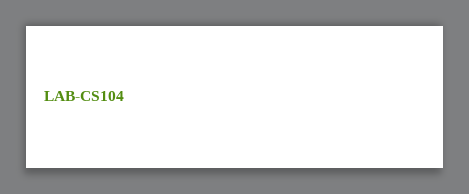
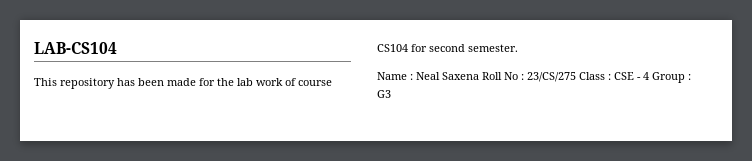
+ This repository has been made for the lab work of course CS104 for second semester.
+ Name : Neal Saxena Roll No : 23/CS/275 Class : CSE - 4 Group : G3

